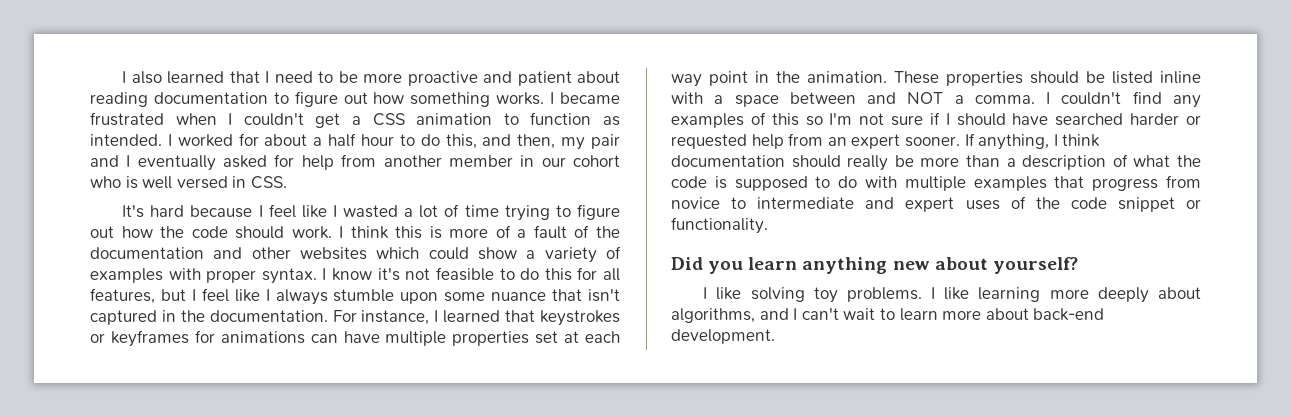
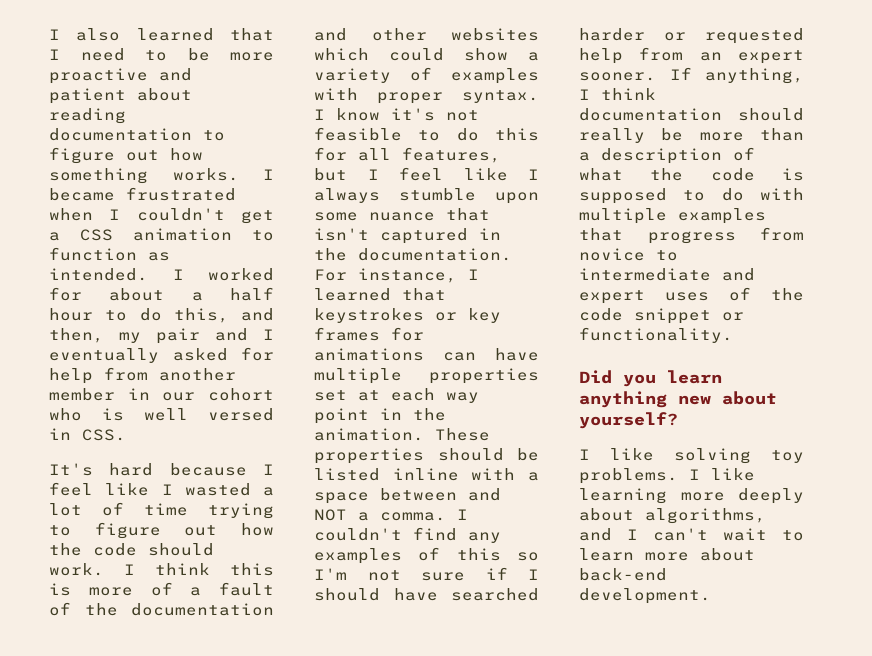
- For instance, I learned that keystrokes or keyframes for animations can have multiple properties set at each way point in the animation.
+ For instance, I learned that keystrokes or key frames for animations can have multiple properties set at each way point in the animation.

